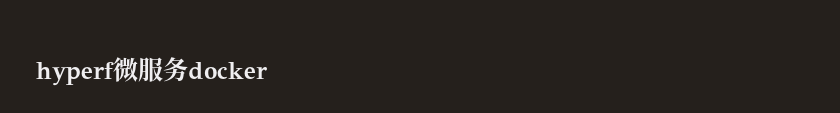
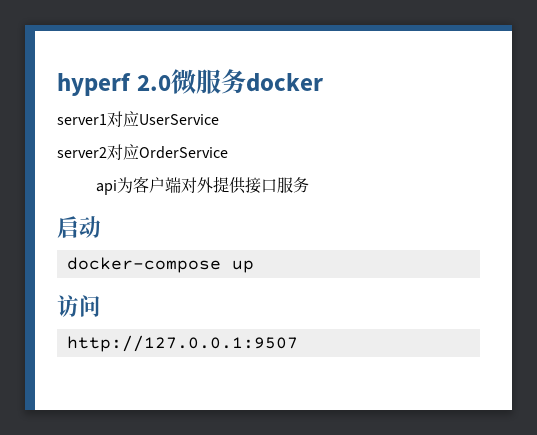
- hyperf微服务docker
+ hyperf 2.0微服务docker
+ server1对应UserService
+ server2对应OrderService
+ api为客户端对外提供接口服务
+ 启动
+ docker-compose up
+ 访问
+ http://127.0.0.1:9507

